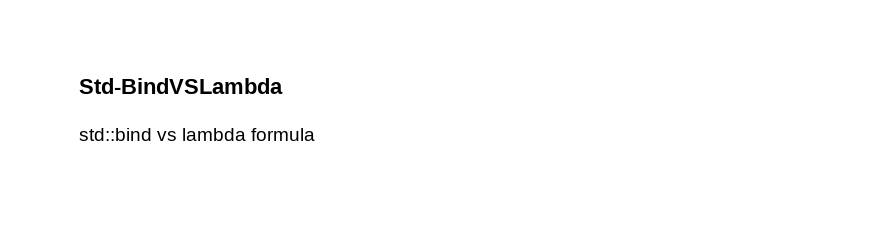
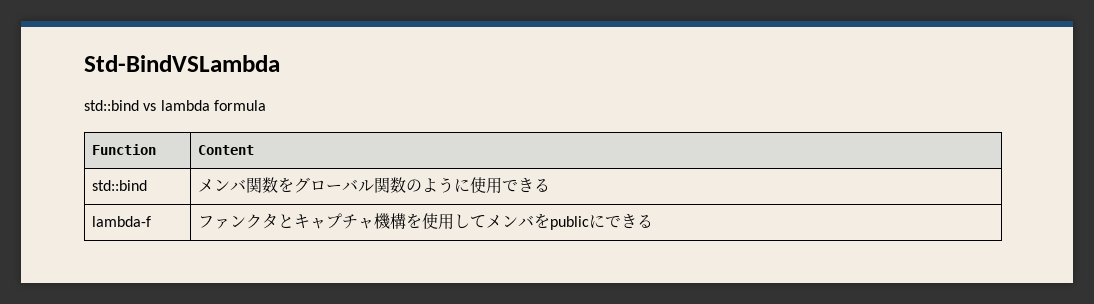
+ Function | Content
+ std::bind | メンバ関数をグローバル関数のように使用できる
+ lambda-f | ファンクタとキャプチャ機構を使用してメンバをpublicにできる

